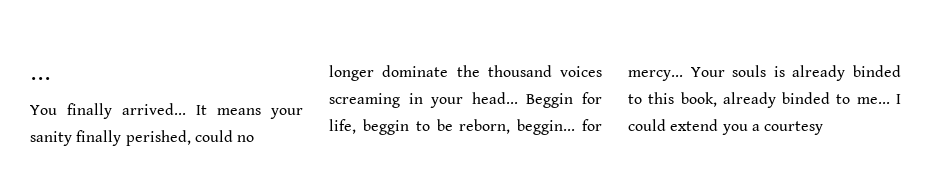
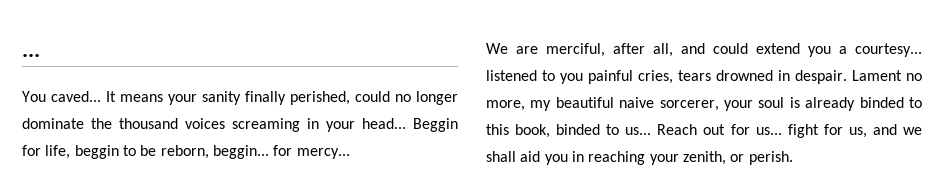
- You finally arrived...
+ You caved...
- Beggin for life, beggin to be reborn, beggin... for mercy... Your souls is already binded to this book, already binded to me... I could extend you a courtesy
+ Beggin for life, beggin to be reborn, beggin... for mercy...
+ We are merciful, after all, and could extend you a courtesy... listened to you painful cries, tears drowned in despair. Lament no more, my beautiful naive sorcerer, your soul is already binded to this book, binded to us... Reach out for us... fight for us, and we shall aid you in reaching your zenith, or perish.

